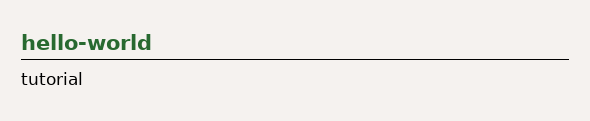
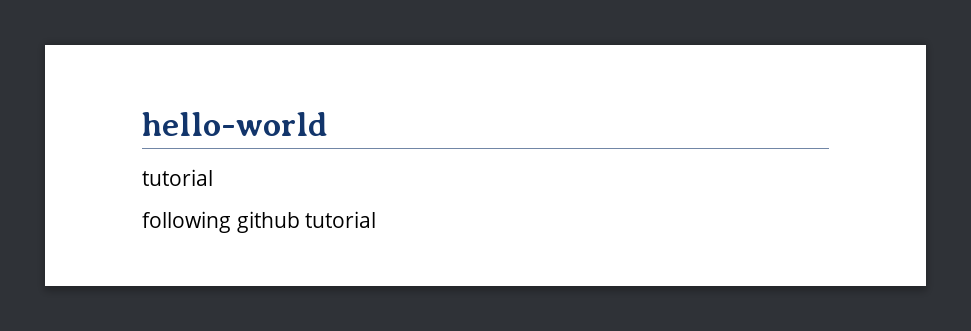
+ following github tutorial

